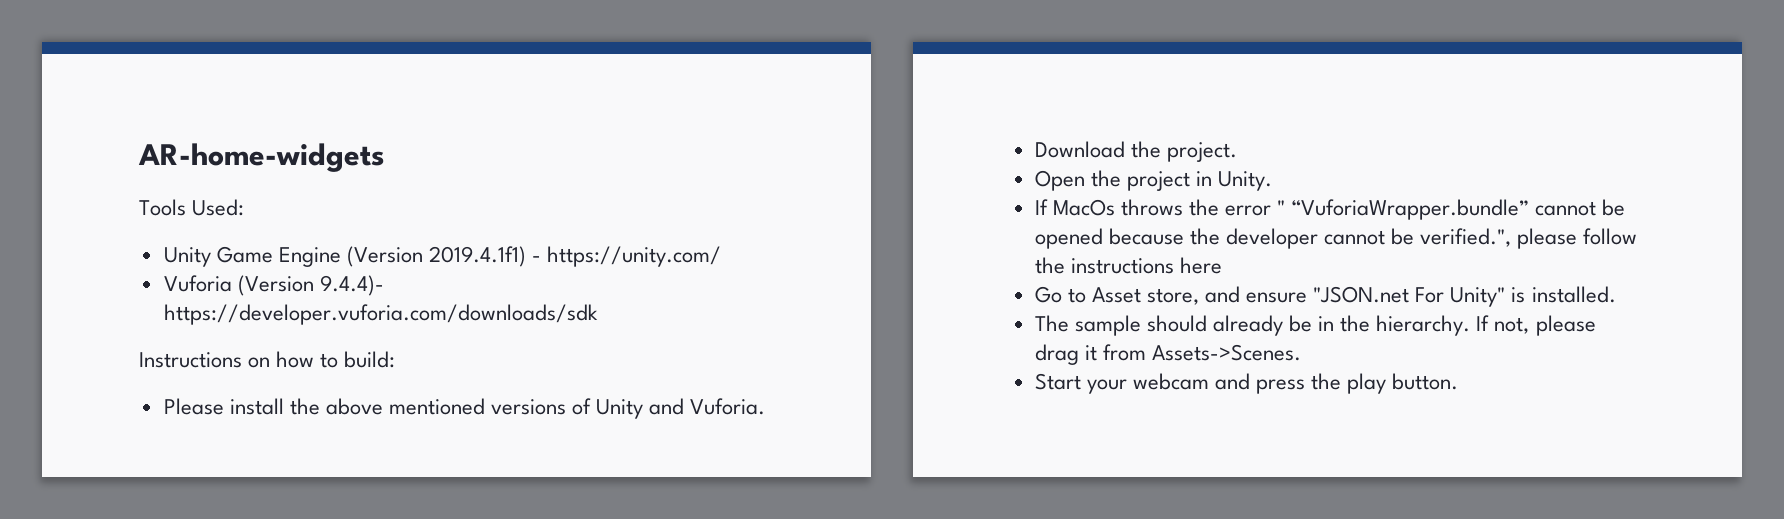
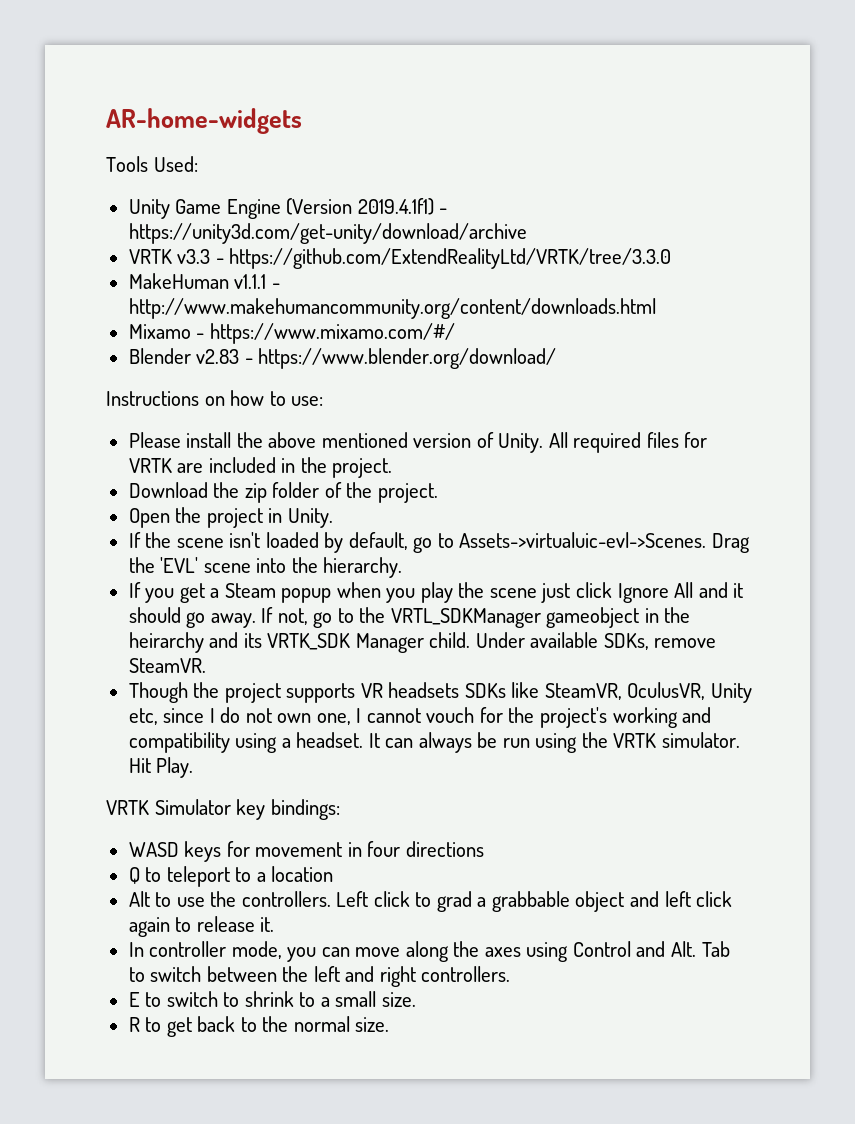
- Unity Game Engine (Version 2019.4.1f1) - https://unity.com/
- Vuforia (Version 9.4.4)- https://developer.vuforia.com/downloads/sdk
+ Unity Game Engine (Version 2019.4.1f1) - https://unity3d.com/get-unity/download/archive
+ VRTK v3.3 - https://github.com/ExtendRealityLtd/VRTK/tree/3.3.0
+ MakeHuman v1.1.1 - http://www.makehumancommunity.org/content/downloads.html
+ Mixamo - https://www.mixamo.com/#/
+ Blender v2.83 - https://www.blender.org/download/
- Instructions on how to build:
+ Instructions on how to use:
- Please install the above mentioned versions of Unity and Vuforia.
- Download the project.
+ Please install the above mentioned version of Unity. All required files for VRTK are included in the project.
+ Download the zip folder of the project.
- If MacOs throws the error " “VuforiaWrapper.bundle” cannot be opened because the developer cannot be verified.", please follow the instructions here
- Go to Asset store, and ensure "JSON.net For Unity" is installed.
- The sample should already be in the hierarchy. If not, please drag it from Assets->Scenes.
- Start your webcam and press the play button.
+ If the scene isn't loaded by default, go to Assets->virtualuic-evl->Scenes. Drag the 'EVL' scene into the hierarchy.
+ If you get a Steam popup when you play the scene just click Ignore All and it should go away. If not, go to the VRTL_SDKManager gameobject in the heirarchy and its VRTK_SDK Manager child. Under available SDKs, remove SteamVR.
+ Though the project supports VR headsets SDKs like SteamVR, OculusVR, Unity etc, since I do not own one, I cannot vouch for the project's working and compatibility using a headset. It can always be run using the VRTK simulator. Hit Play.
+ VRTK Simulator key bindings:
+ WASD keys for movement in four directions
+ Q to teleport to a location
+ Alt to use the controllers. Left click to grad a grabbable object and left click again to release it.
+ In controller mode, you can move along the axes using Control and Alt. Tab to switch between the left and right controllers.
+ E to switch to shrink to a small size.
+ R to get back to the normal size.

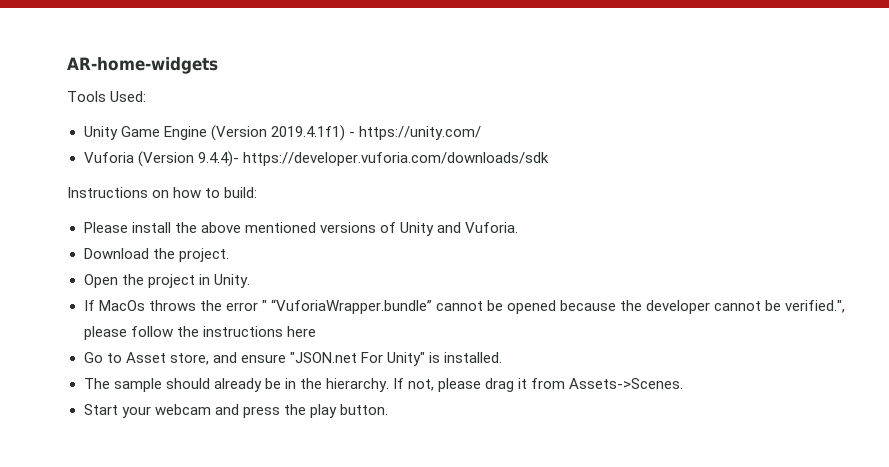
- Unity Game Engine (Version 2019.4.1f1) - https://unity3d.com/get-unity/download/archive
- VRTK v3.3 - https://github.com/ExtendRealityLtd/VRTK/tree/3.3.0
- MakeHuman v1.1.1 - http://www.makehumancommunity.org/content/downloads.html
- Mixamo - https://www.mixamo.com/#/
- Blender v2.83 - https://www.blender.org/download/
+ Unity Game Engine (Version 2019.4.1f1) - https://unity.com/
+ Vuforia (Version 9.4.4)- https://developer.vuforia.com/downloads/sdk
- Instructions on how to use:
+ Instructions on how to build:
- Please install the above mentioned version of Unity. All required files for VRTK are included in the project.
- Download the zip folder of the project.
+ Please install the above mentioned versions of Unity and Vuforia.
+ Download the project.
- If the scene isn't loaded by default, go to Assets->virtualuic-evl->Scenes. Drag the 'EVL' scene into the hierarchy.
- If you get a Steam popup when you play the scene just click Ignore All and it should go away. If not, go to the VRTL_SDKManager gameobject in the heirarchy and its VRTK_SDK Manager child. Under available SDKs, remove SteamVR.
- Though the project supports VR headsets SDKs like SteamVR, OculusVR, Unity etc, since I do not own one, I cannot vouch for the project's working and compatibility using a headset. It can always be run using the VRTK simulator. Hit Play.
- VRTK Simulator key bindings:
- WASD keys for movement in four directions
- Q to teleport to a location
- Alt to use the controllers. Left click to grad a grabbable object and left click again to release it.
- In controller mode, you can move along the axes using Control and Alt. Tab to switch between the left and right controllers.
- E to switch to shrink to a small size.
- R to get back to the normal size.
+ If MacOs throws the error " “VuforiaWrapper.bundle” cannot be opened because the developer cannot be verified.", please follow the instructions here
+ Go to Asset store, and ensure "JSON.net For Unity" is installed.
+ The sample should already be in the hierarchy. If not, please drag it from Assets->Scenes.
+ Start your webcam and press the play button.

